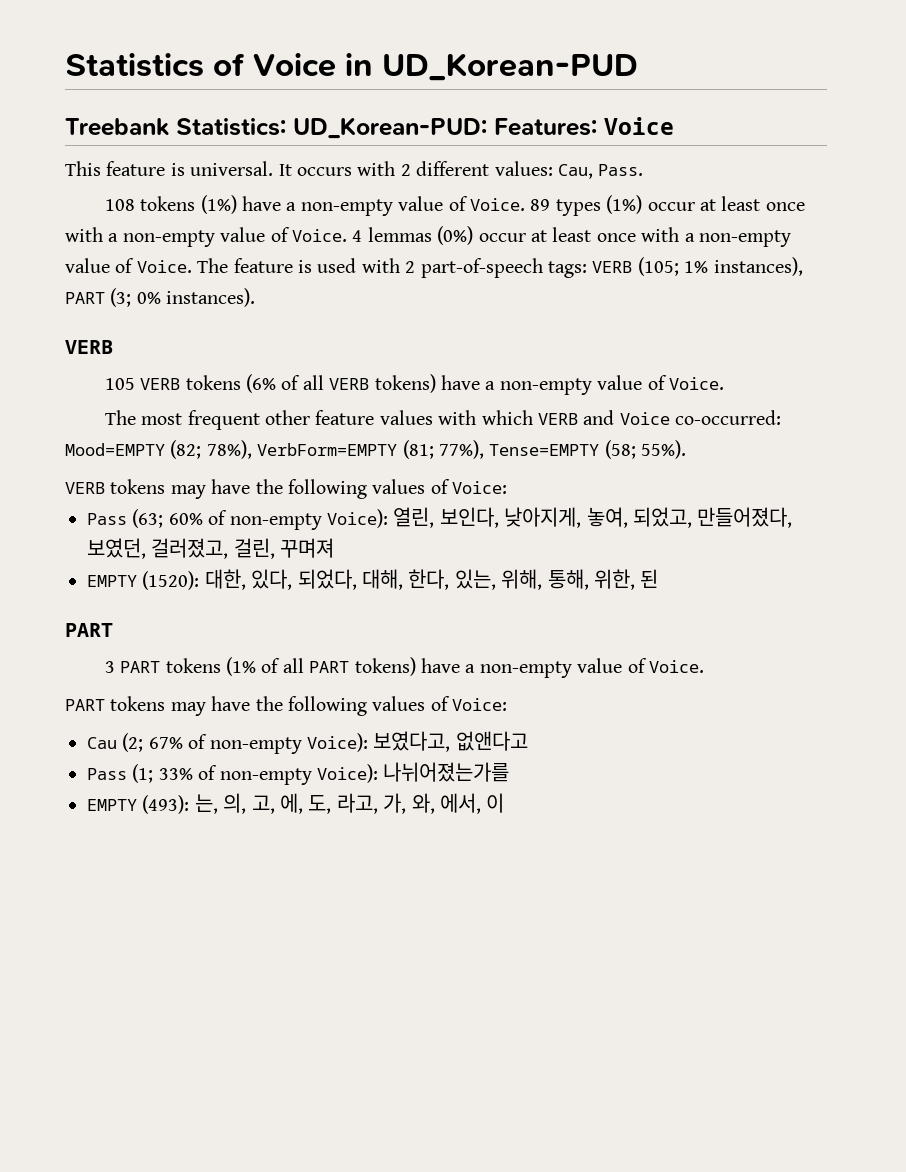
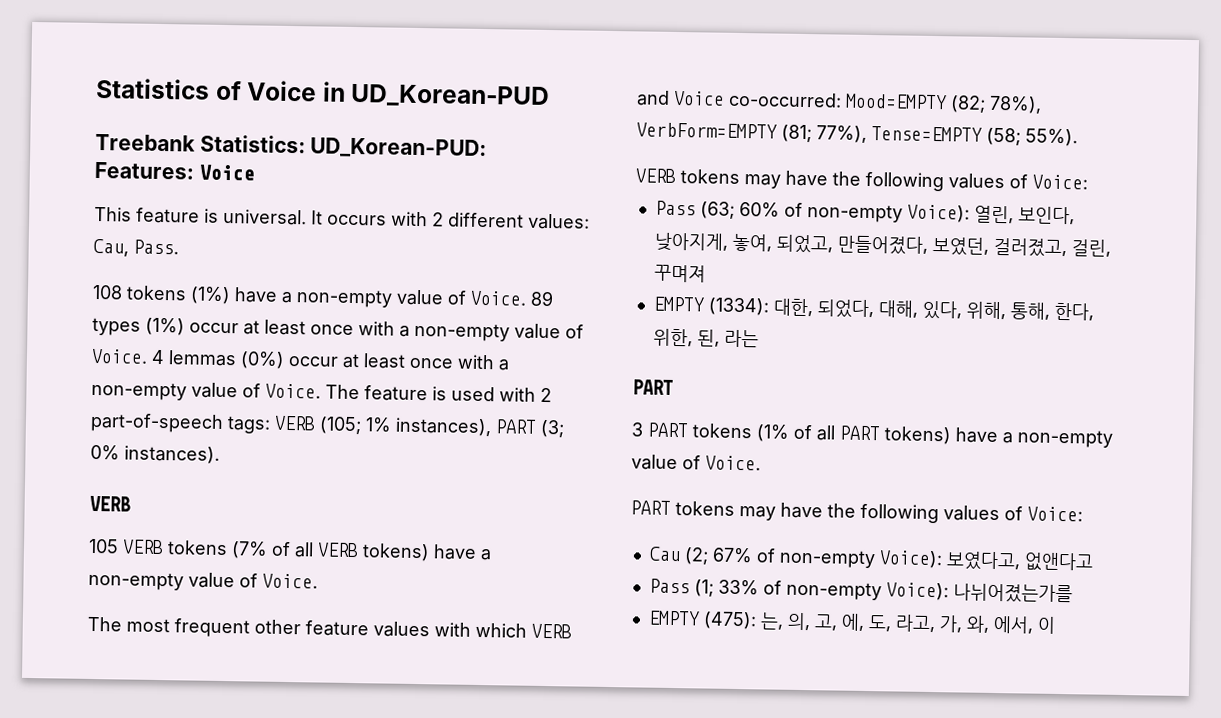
- 105 VERB tokens (6% of all VERB tokens) have a non-empty value of Voice.
+ 105 VERB tokens (7% of all VERB tokens) have a non-empty value of Voice.
- EMPTY (1520): 대한, 있다, 되었다, 대해, 한다, 있는, 위해, 통해, 위한, 된
+ EMPTY (1334): 대한, 되었다, 대해, 있다, 위해, 통해, 한다, 위한, 된, 라는
- EMPTY (493): 는, 의, 고, 에, 도, 라고, 가, 와, 에서, 이
+ EMPTY (475): 는, 의, 고, 에, 도, 라고, 가, 와, 에서, 이

